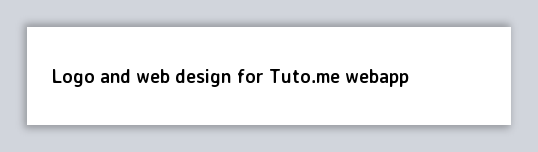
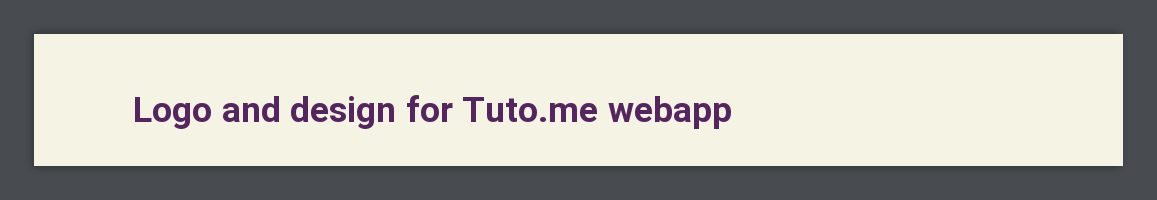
- Logo and web design for Tuto.me webapp
+ Logo and design for Tuto.me webapp

